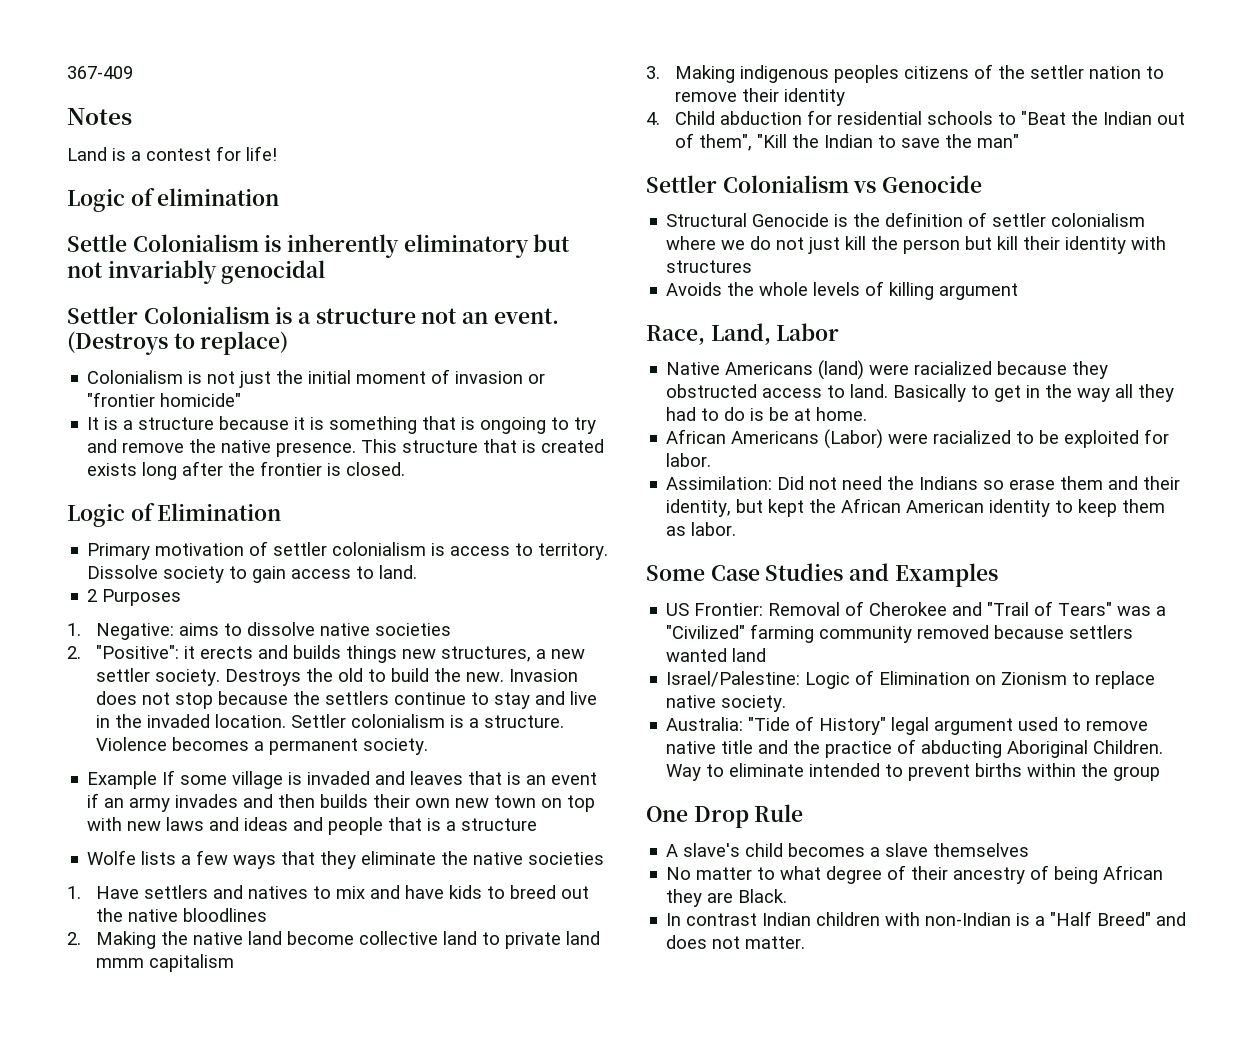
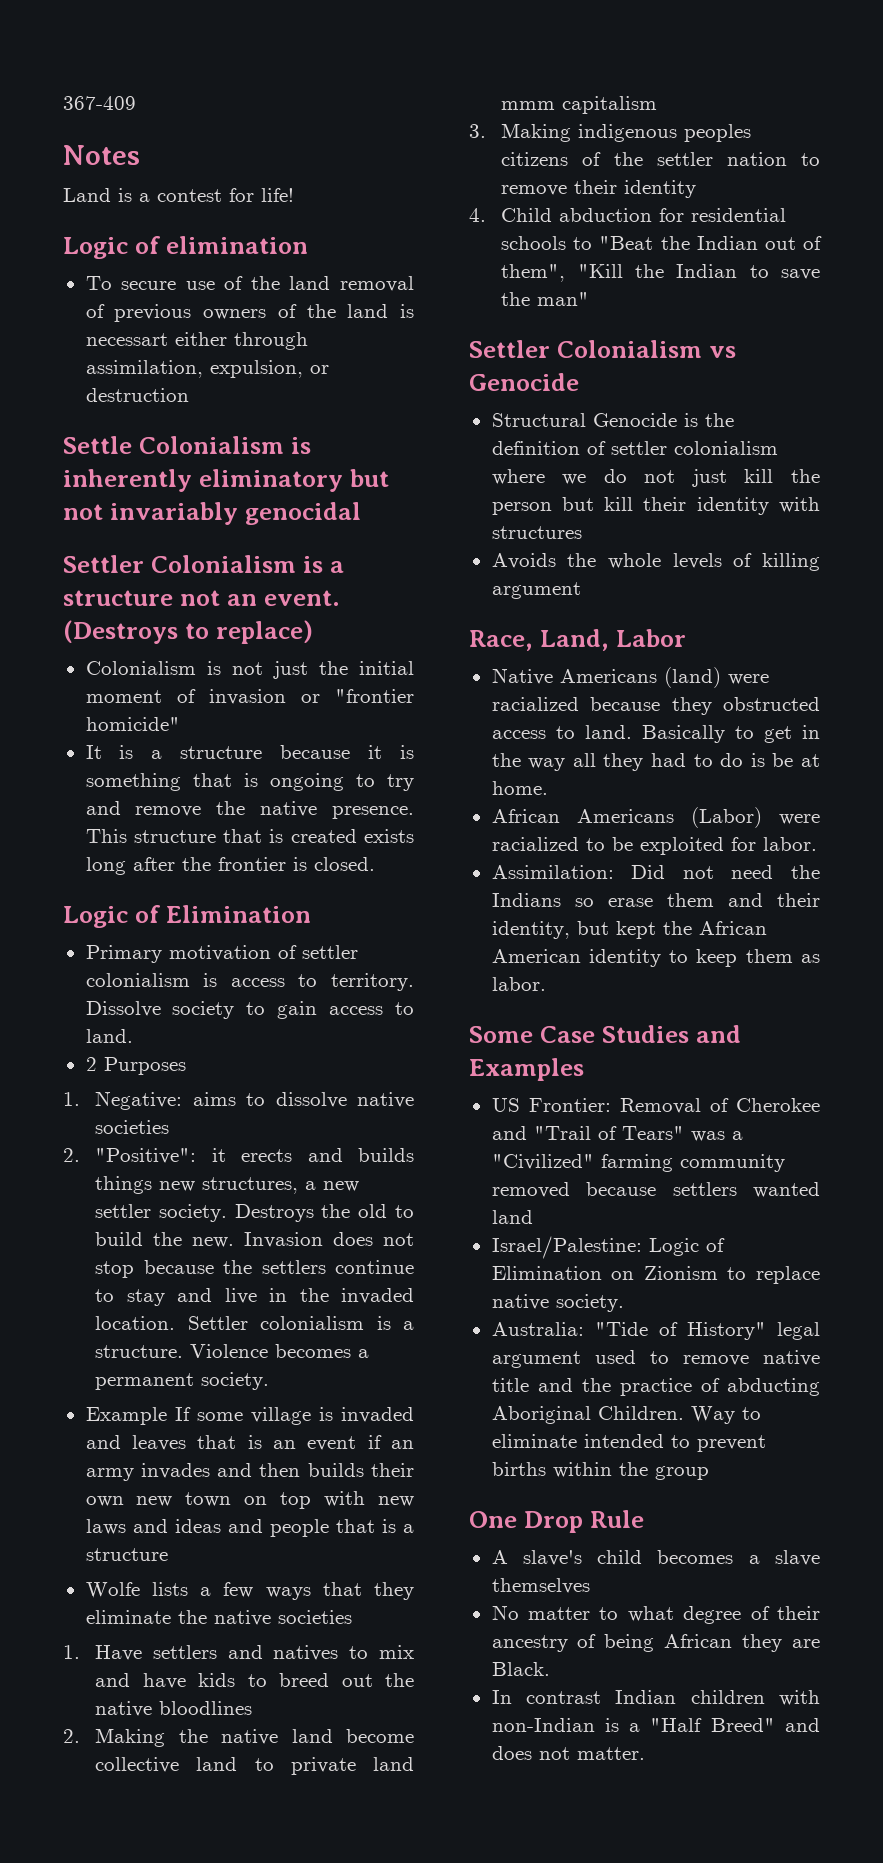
+ To secure use of the land removal of previous owners of the land is necessart either through assimilation, expulsion, or destruction

